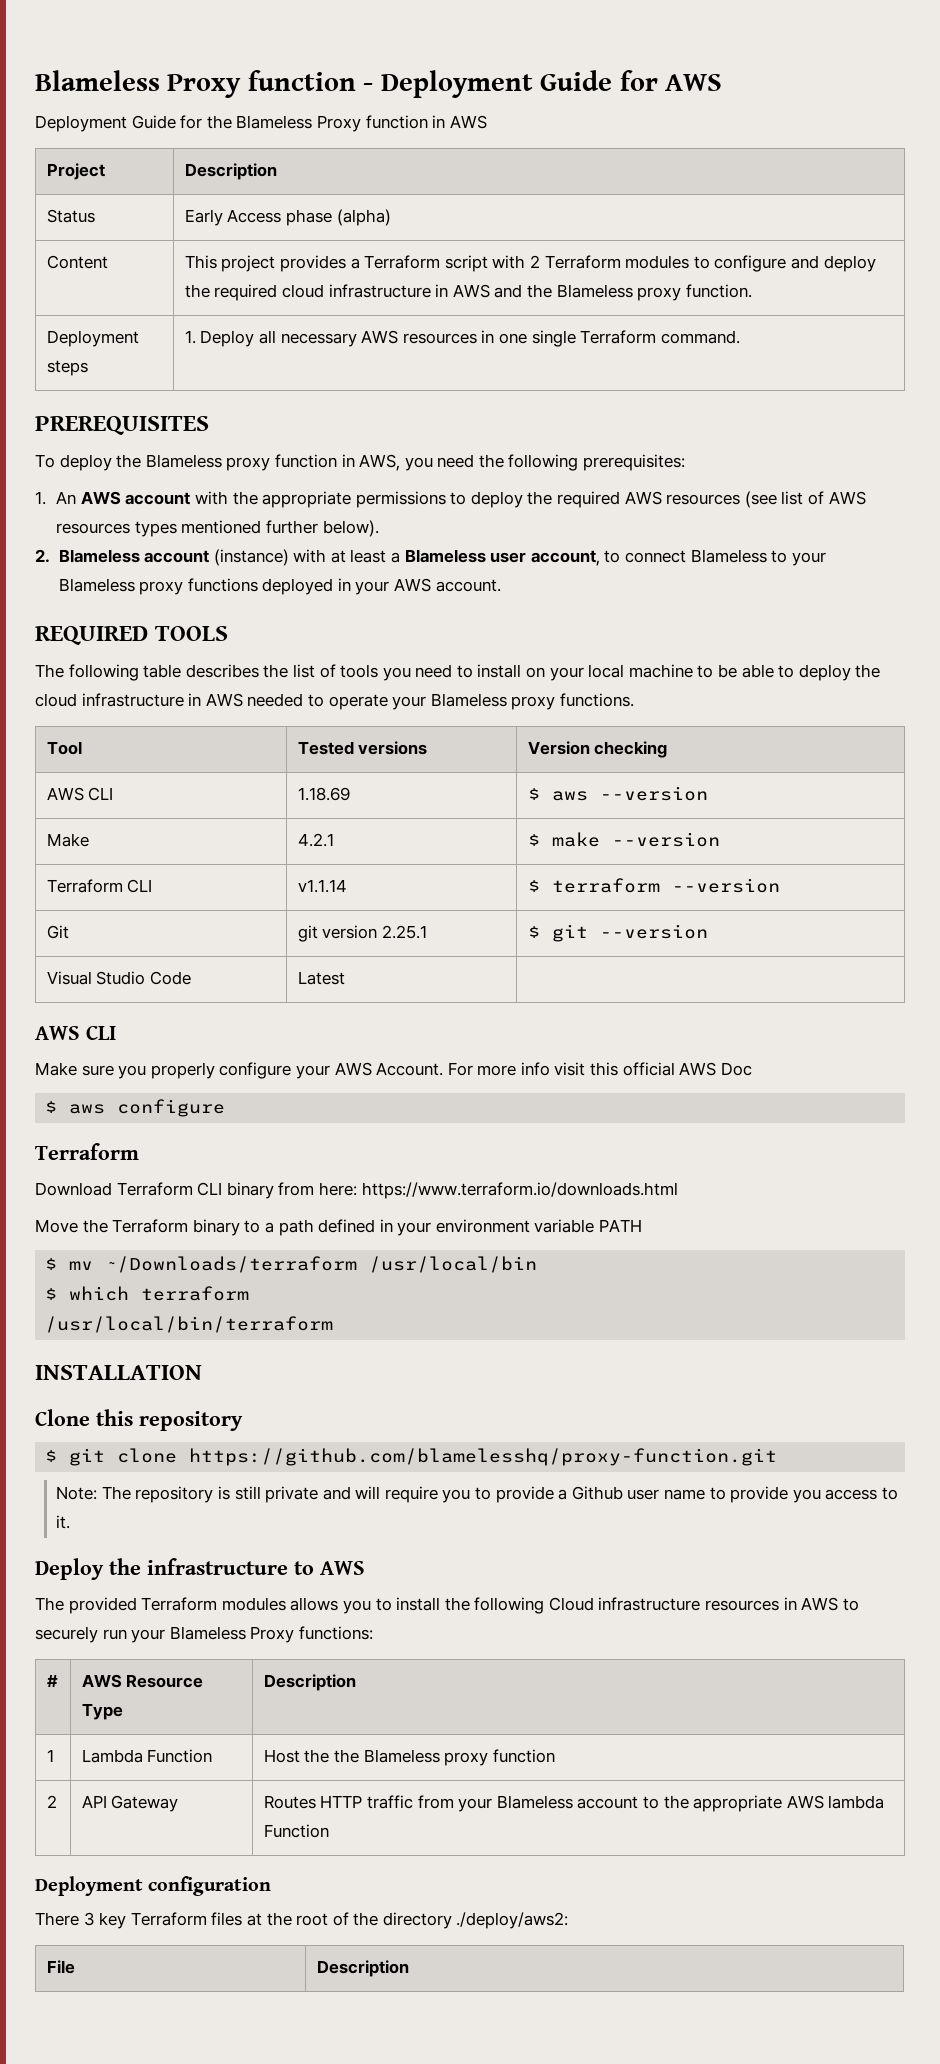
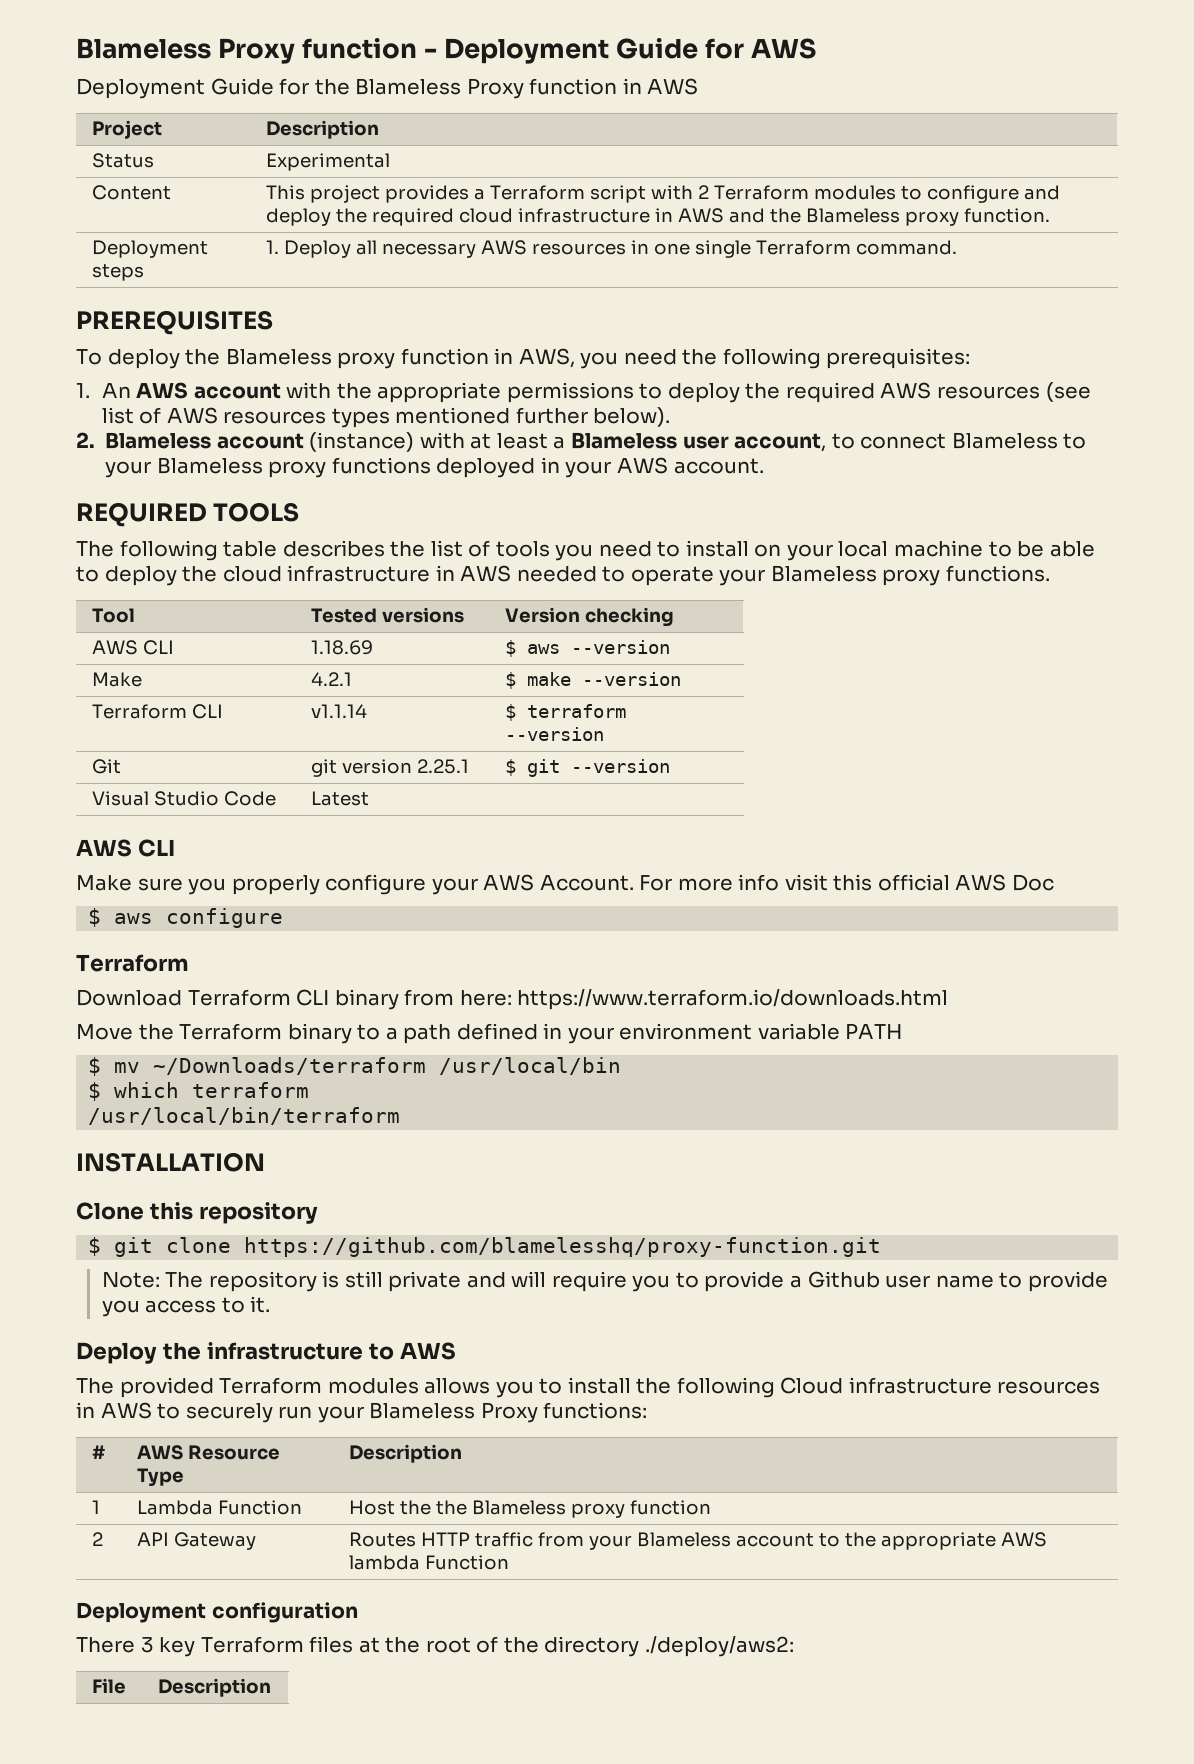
- Status | Early Access phase (alpha)
+ Status | Experimental

